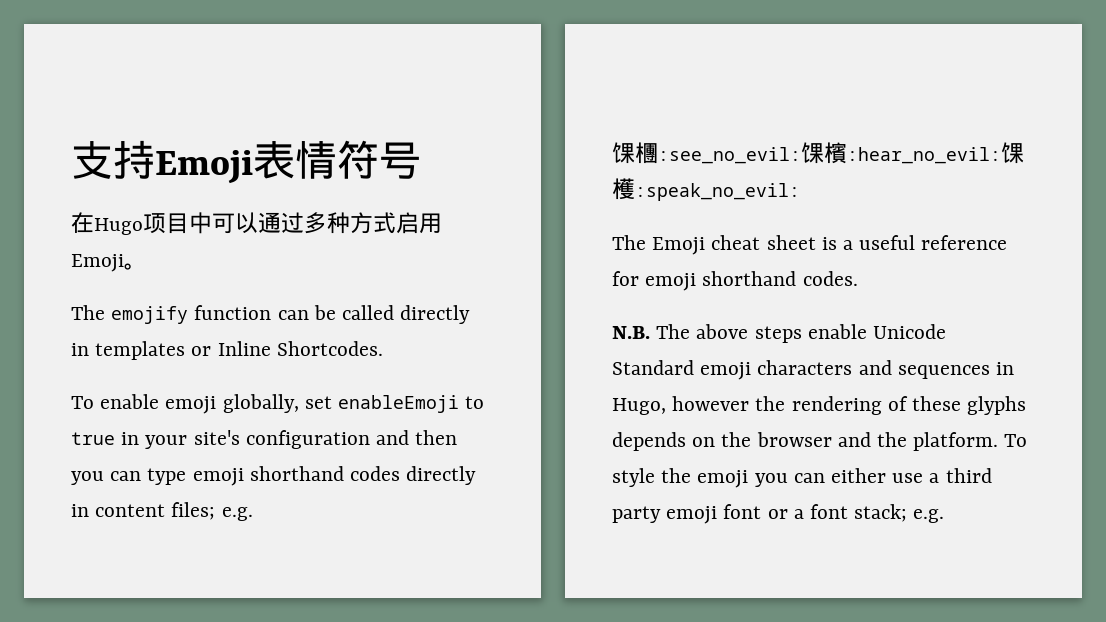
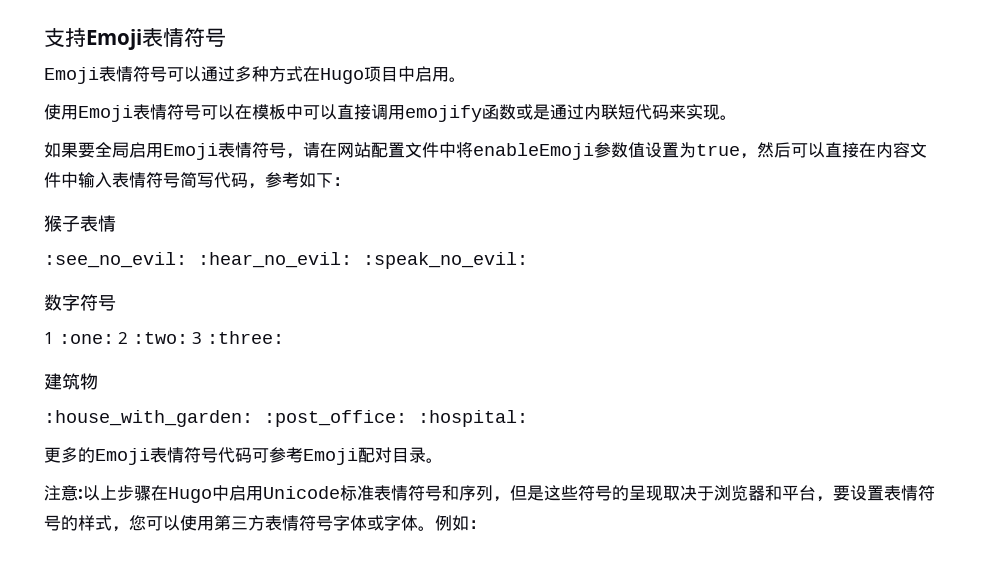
- 在Hugo项目中可以通过多种方式启用Emoji。
- The emojify function can be called directly in templates or Inline Shortcodes.
- To enable emoji globally, set enableEmoji to true in your site's configuration and then you can type emoji shorthand codes directly in content files; e.g.
- 馃檲:see_no_evil:馃檳:hear_no_evil:馃檴:speak_no_evil:
- The Emoji cheat sheet is a useful reference for emoji shorthand codes.
- N.B. The above steps enable Unicode Standard emoji characters and sequences in Hugo, however the rendering of these glyphs depends on the browser and the platform. To style the emoji you can either use a third party emoji font or a font stack; e.g.
+ Emoji表情符号可以通过多种方式在Hugo项目中启用。
+ 使用Emoji表情符号可以在模板中可以直接调用emojify函数或是通过内联短代码来实现。
+ 如果要全局启用Emoji表情符号，请在网站配置文件中将enableEmoji参数值设置为true，然后可以直接在内容文件中输入表情符号简写代码，参考如下：
+ 猴子表情
+ :see_no_evil: :hear_no_evil: :speak_no_evil:
+ 数字符号
+ 1 :one: 2 :two: 3 :three:
+ 建筑物
+ :house_with_garden: :post_office: :hospital:
+ 更多的Emoji表情符号代码可参考Emoji配对目录。
+ 注意:以上步骤在Hugo中启用Unicode标准表情符号和序列，但是这些符号的呈现取决于浏览器和平台，要设置表情符号的样式，您可以使用第三方表情符号字体或字体。例如：

